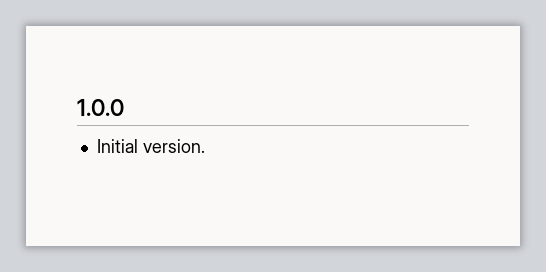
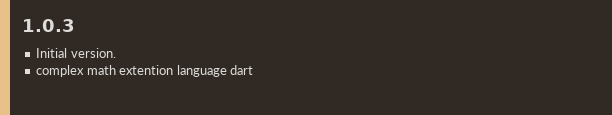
- 1.0.0
+ 1.0.3
+ complex math extention language dart

